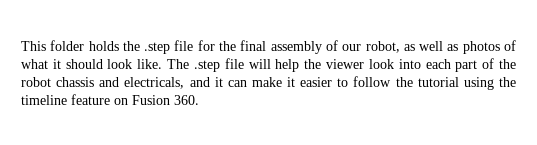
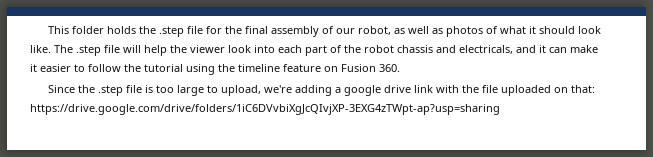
+ Since the .step file is too large to upload, we're adding a google drive link with the file uploaded on that: https://drive.google.com/drive/folders/1iC6DVvbiXgJcQIvjXP-3EXG4zTWpt-ap?usp=sharing

